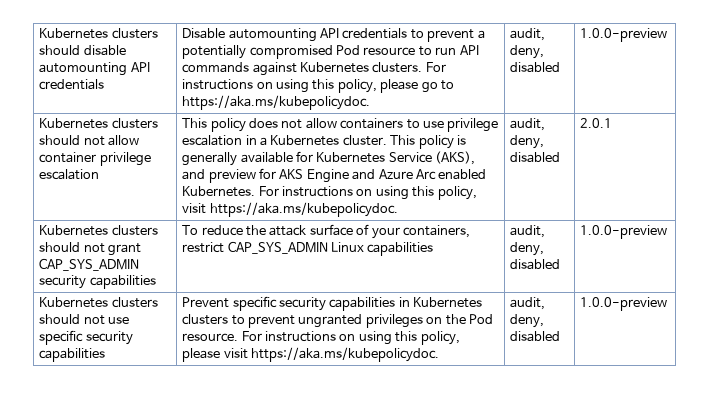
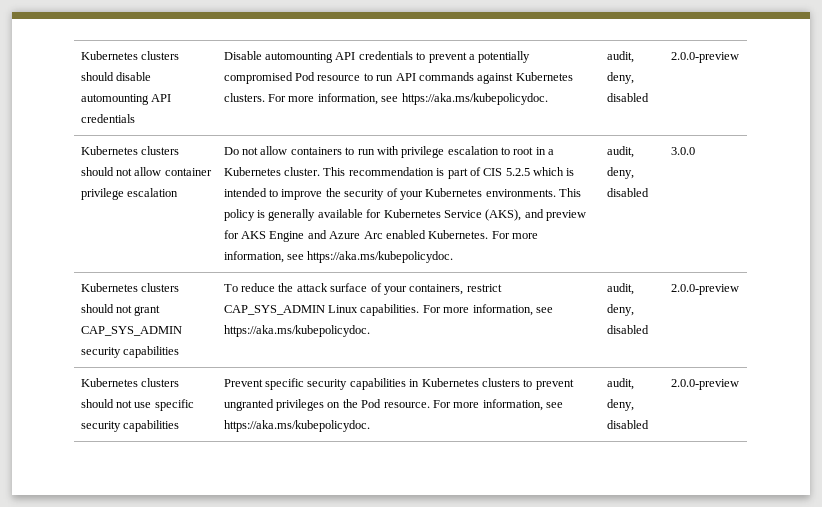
- Kubernetes clusters should disable automounting API credentials | Disable automounting API credentials to prevent a potentially compromised Pod resource to run API commands against Kubernetes clusters. For instructions on using this policy, please go to https://aka.ms/kubepolicydoc. | audit, deny, disabled | 1.0.0-preview
+ Kubernetes clusters should disable automounting API credentials | Disable automounting API credentials to prevent a potentially compromised Pod resource to run API commands against Kubernetes clusters. For more information, see https://aka.ms/kubepolicydoc. | audit, deny, disabled | 2.0.0-preview
- This policy does not allow containers to use privilege escalation in a Kubernetes cluster.
+ Do not allow containers to run with privilege escalation to root in a Kubernetes cluster.
- This policy is generally available for Kubernetes Service (AKS), and preview for AKS Engine and Azure Arc enabled Kubernetes.
+ This recommendation is part of CIS 5.2.5 which is intended to improve the security of your Kubernetes environments. This policy is generally available for Kubernetes Service (AKS), and preview for AKS Engine and Azure Arc enabled Kubernetes.
- For instructions on using this policy, visit https://aka.ms/kubepolicydoc. | audit, deny, disabled | 2.0.1
+ For more information, see https://aka.ms/kubepolicydoc. | audit, deny, disabled | 3.0.0
- Kubernetes clusters should not grant CAP_SYS_ADMIN security capabilities | To reduce the attack surface of your containers, restrict CAP_SYS_ADMIN Linux capabilities | audit, deny, disabled | 1.0.0-preview
+ Kubernetes clusters should not grant CAP_SYS_ADMIN security capabilities | To reduce the attack surface of your containers, restrict CAP_SYS_ADMIN Linux capabilities. For more information, see https://aka.ms/kubepolicydoc. | audit, deny, disabled | 2.0.0-preview
- Kubernetes clusters should not use specific security capabilities | Prevent specific security capabilities in Kubernetes clusters to prevent ungranted privileges on the Pod resource. For instructions on using this policy, please visit https://aka.ms/kubepolicydoc. | audit, deny, disabled | 1.0.0-preview
+ Kubernetes clusters should not use specific security capabilities | Prevent specific security capabilities in Kubernetes clusters to prevent ungranted privileges on the Pod resource. For more information, see https://aka.ms/kubepolicydoc. | audit, deny, disabled | 2.0.0-preview

